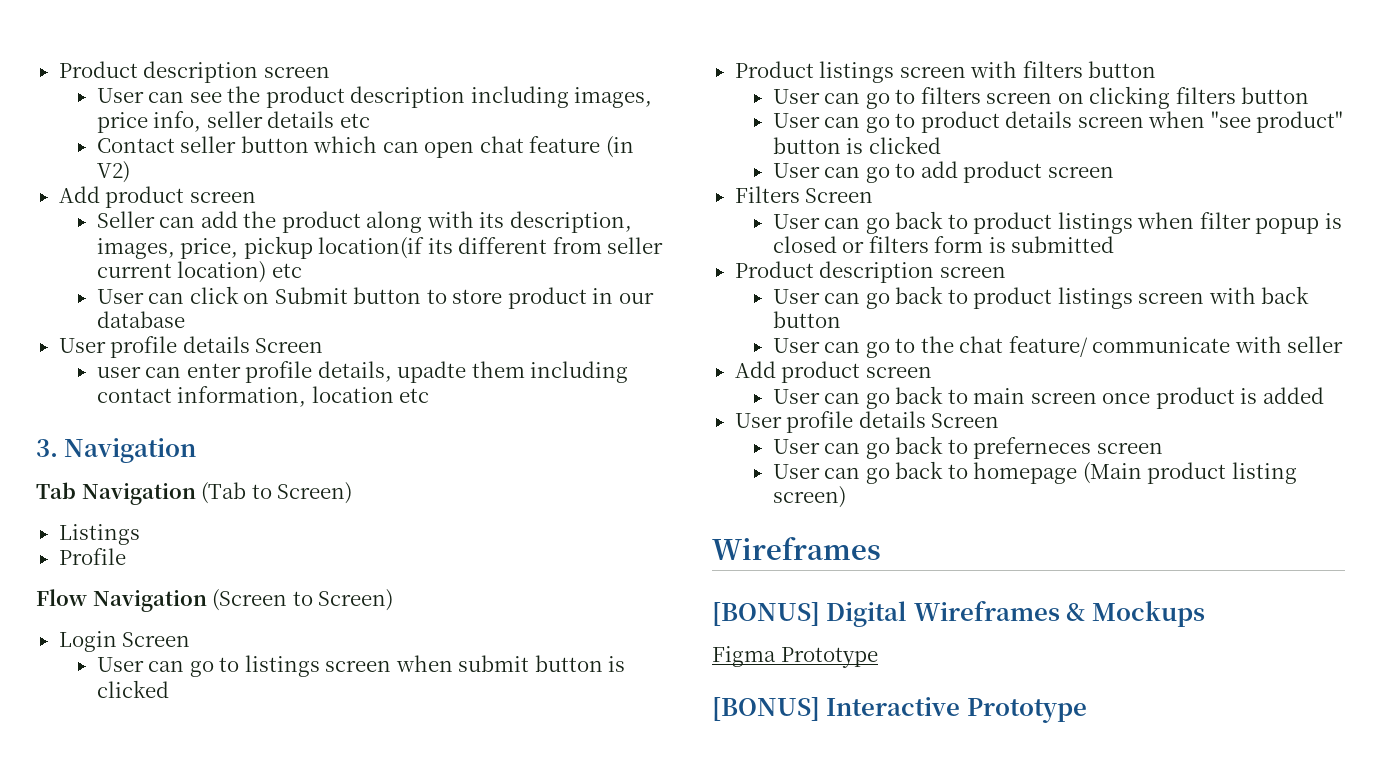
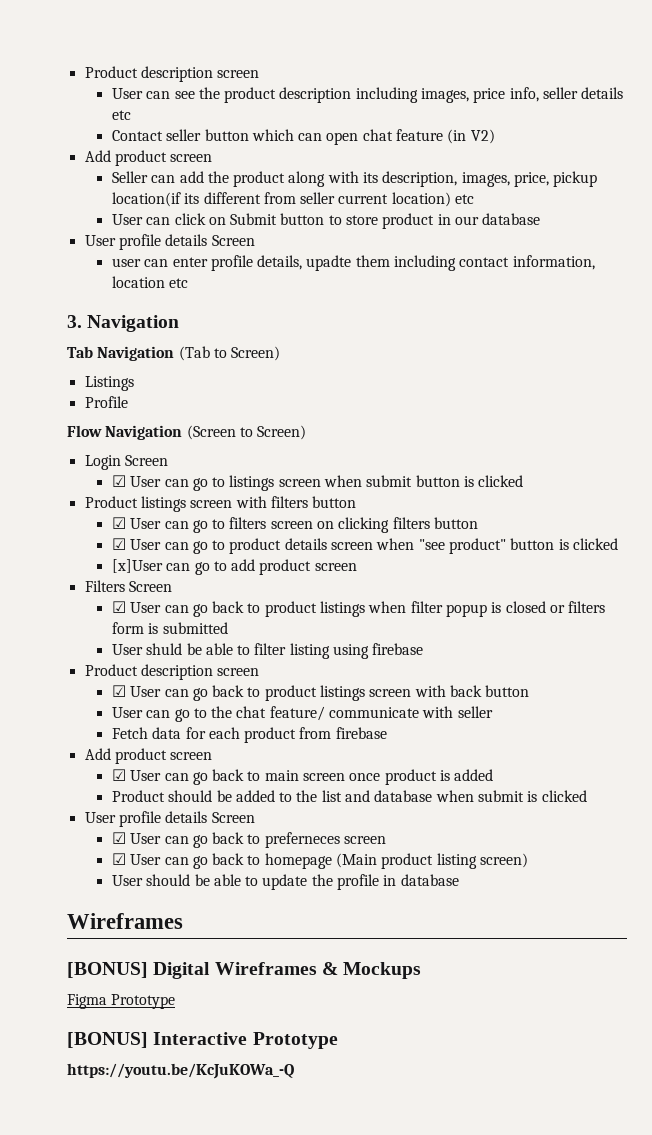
- User can go to listings screen when submit button is clicked
+ ☑ User can go to listings screen when submit button is clicked
- User can go to filters screen on clicking filters button
+ ☑ User can go to filters screen on clicking filters button
- User can go to product details screen when "see product" button is clicked
+ ☑ User can go to product details screen when "see product" button is clicked
- User can go to add product screen
+ [x]User can go to add product screen
- User can go back to product listings when filter popup is closed or filters form is submitted
+ ☑ User can go back to product listings when filter popup is closed or filters form is submitted
+ User shuld be able to filter listing using firebase
  Product description screen
- User can go back to product listings screen with back button
+ ☑ User can go back to product listings screen with back button
  User can go to the chat feature/ communicate with seller
+ Fetch data for each product from firebase
  Add product screen
- User can go back to main screen once product is added
+ ☑ User can go back to main screen once product is added
+ Product should be added to the list and database when submit is clicked
  User profile details Screen
- User can go back to preferneces screen
+ ☑ User can go back to preferneces screen
- User can go back to homepage (Main product listing screen)
+ ☑ User can go back to homepage (Main product listing screen)
+ User should be able to update the profile in database
+ https://youtu.be/KcJuKOWa_-Q

